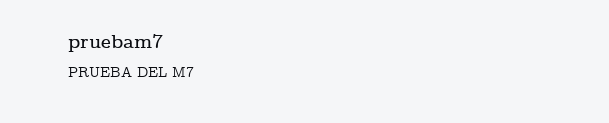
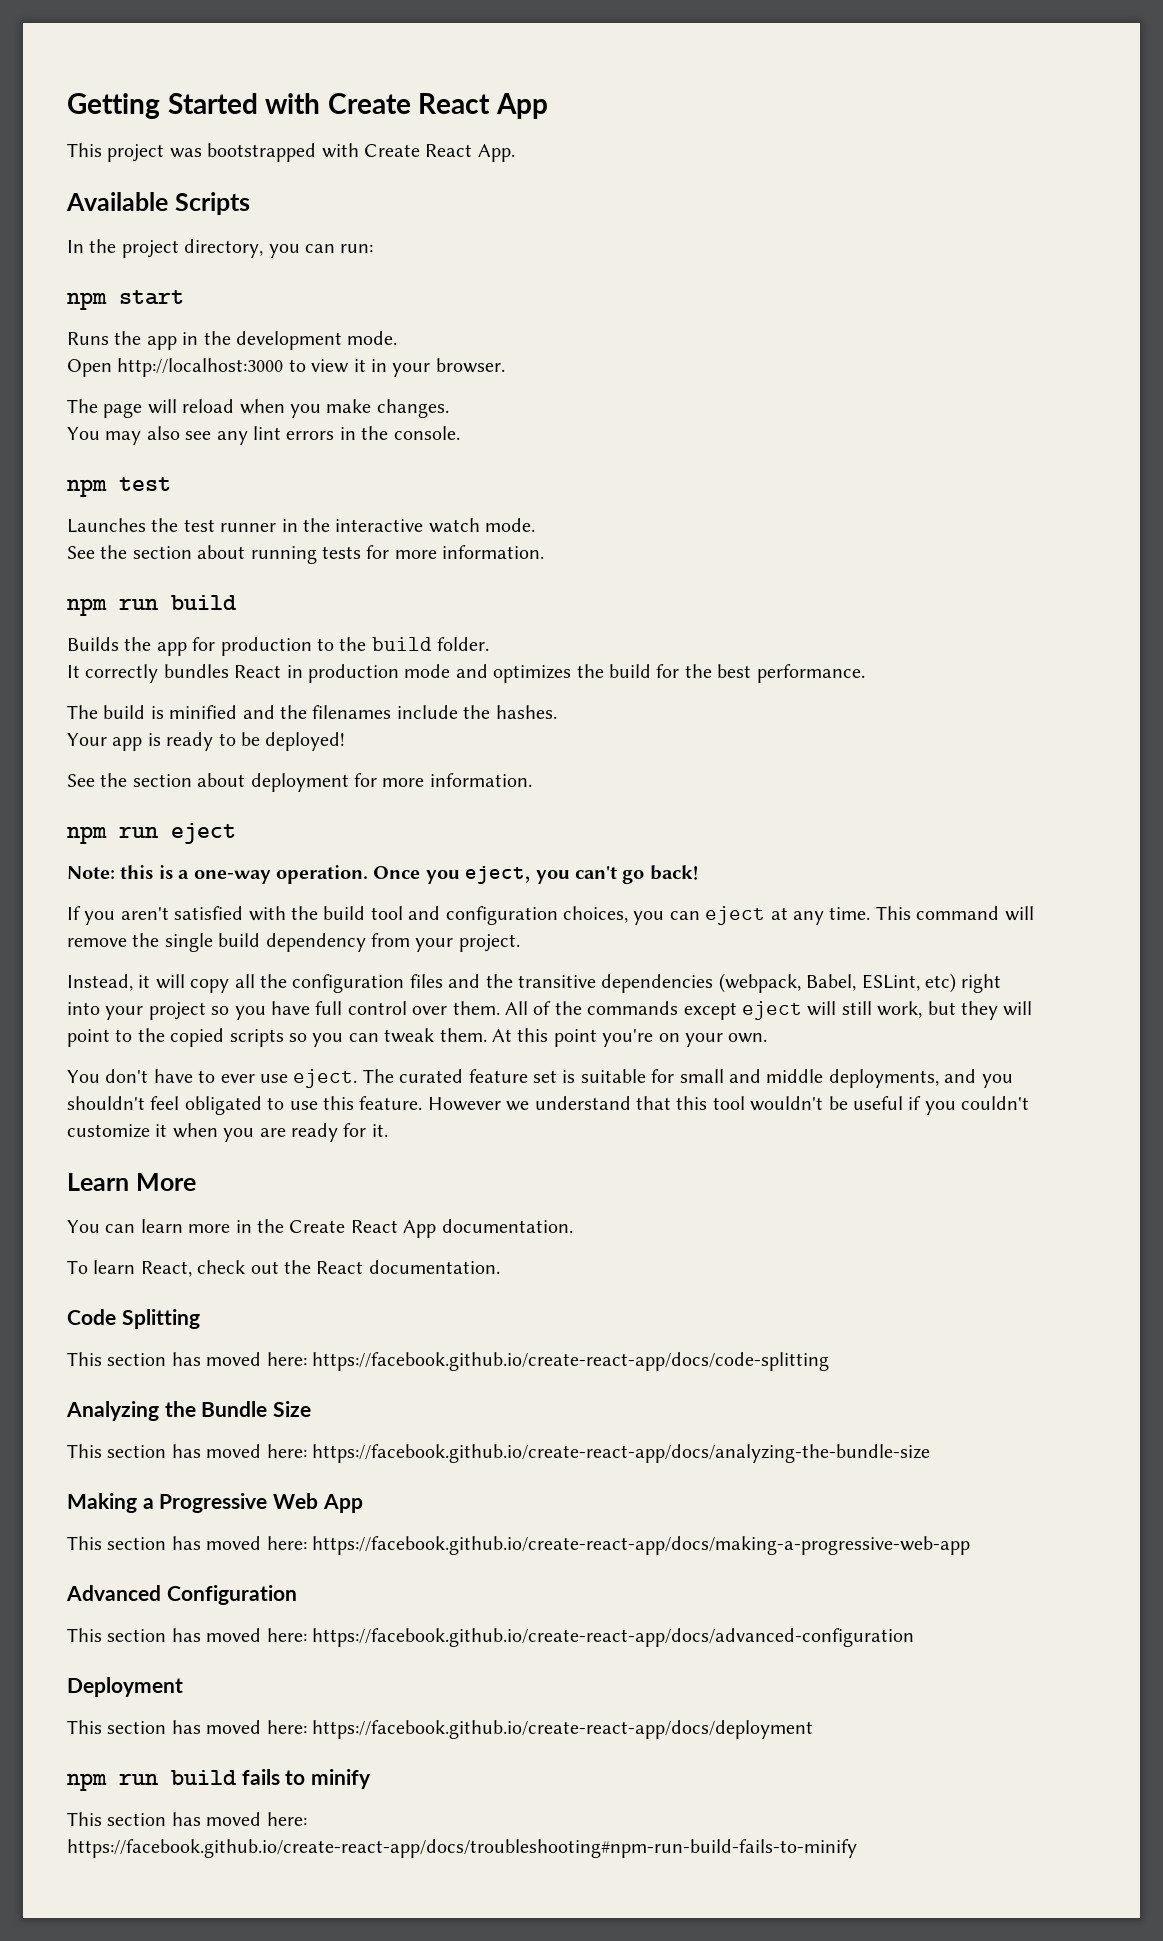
- pruebam7
- PRUEBA DEL M7
+ Getting Started with Create React App
+ This project was bootstrapped with Create React App.
+ Available Scripts
+ In the project directory, you can run:
+ npm start
+ Runs the app in the development mode.
+ Open http://localhost:3000 to view it in your browser.
+ The page will reload when you make changes.
+ You may also see any lint errors in the console.
+ npm test
+ Launches the test runner in the interactive watch mode.
+ See the section about running tests for more information.
+ npm run build
+ Builds the app for production to the build folder.
+ It correctly bundles React in production mode and optimizes the build for the best performance.
+ The build is minified and the filenames include the hashes.
+ Your app is ready to be deployed!
+ See the section about deployment for more information.
+ npm run eject
+ Note: this is a one-way operation. Once you eject, you can't go back!
+ If you aren't satisfied with the build tool and configuration choices, you can eject at any time. This command will remove the single build dependency from your project.
+ Instead, it will copy all the configuration files and the transitive dependencies (webpack, Babel, ESLint, etc) right into your project so you have full control over them. All of the commands except eject will still work, but they will point to the copied scripts so you can tweak them. At this point you're on your own.
+ You don't have to ever use eject. The curated feature set is suitable for small and middle deployments, and you shouldn't feel obligated to use this feature. However we understand that this tool wouldn't be useful if you couldn't customize it when you are ready for it.
+ Learn More
+ You can learn more in the Create React App documentation.
+ To learn React, check out the React documentation.
+ Code Splitting
+ This section has moved here: https://facebook.github.io/create-react-app/docs/code-splitting
+ Analyzing the Bundle Size
+ This section has moved here: https://facebook.github.io/create-react-app/docs/analyzing-the-bundle-size
+ Making a Progressive Web App
+ This section has moved here: https://facebook.github.io/create-react-app/docs/making-a-progressive-web-app
+ Advanced Configuration
+ This section has moved here: https://facebook.github.io/create-react-app/docs/advanced-configuration
+ Deployment
+ This section has moved here: https://facebook.github.io/create-react-app/docs/deployment
+ npm run build fails to minify
+ This section has moved here: https://facebook.github.io/create-react-app/docs/troubleshooting#npm-run-build-fails-to-minify

